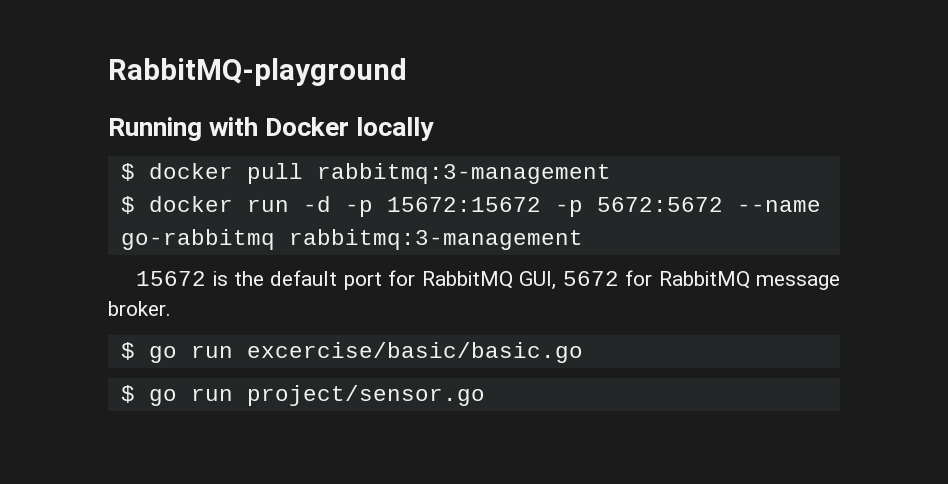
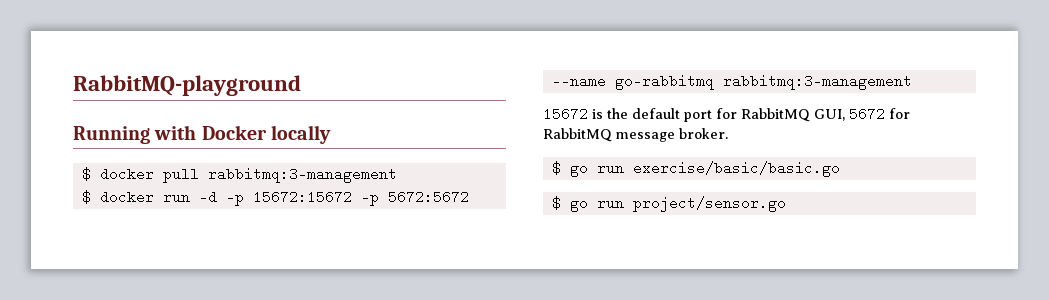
- $ go run excercise/basic/basic.go
+ $ go run exercise/basic/basic.go

